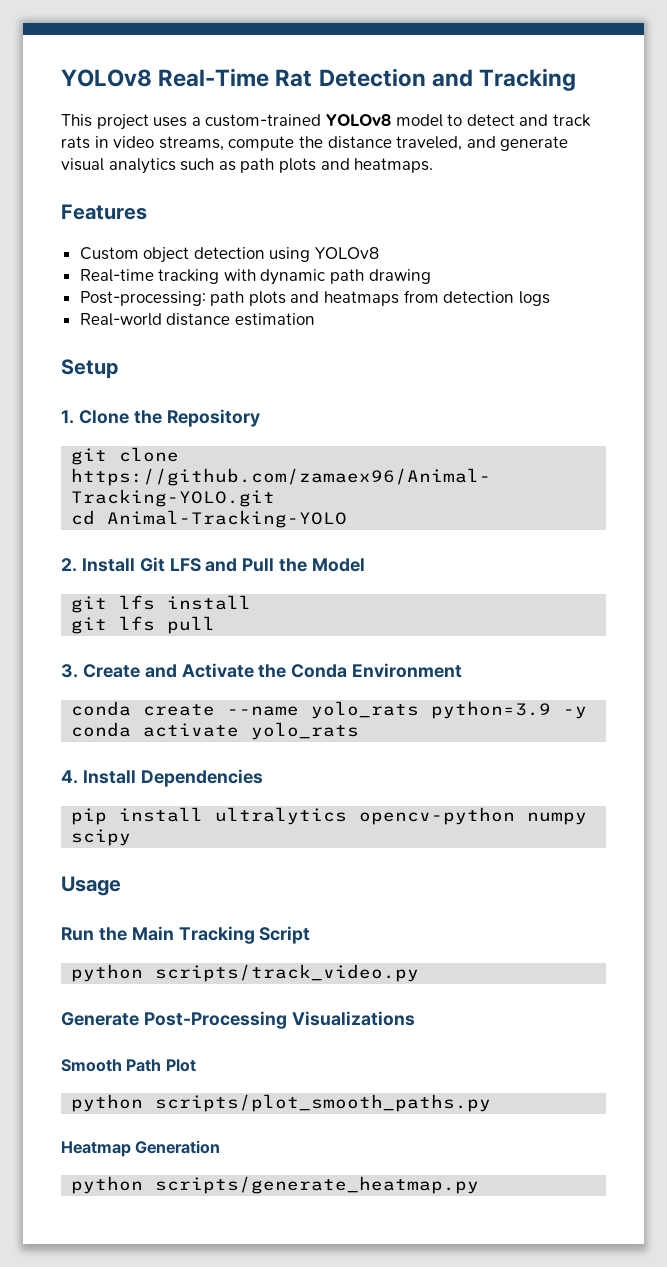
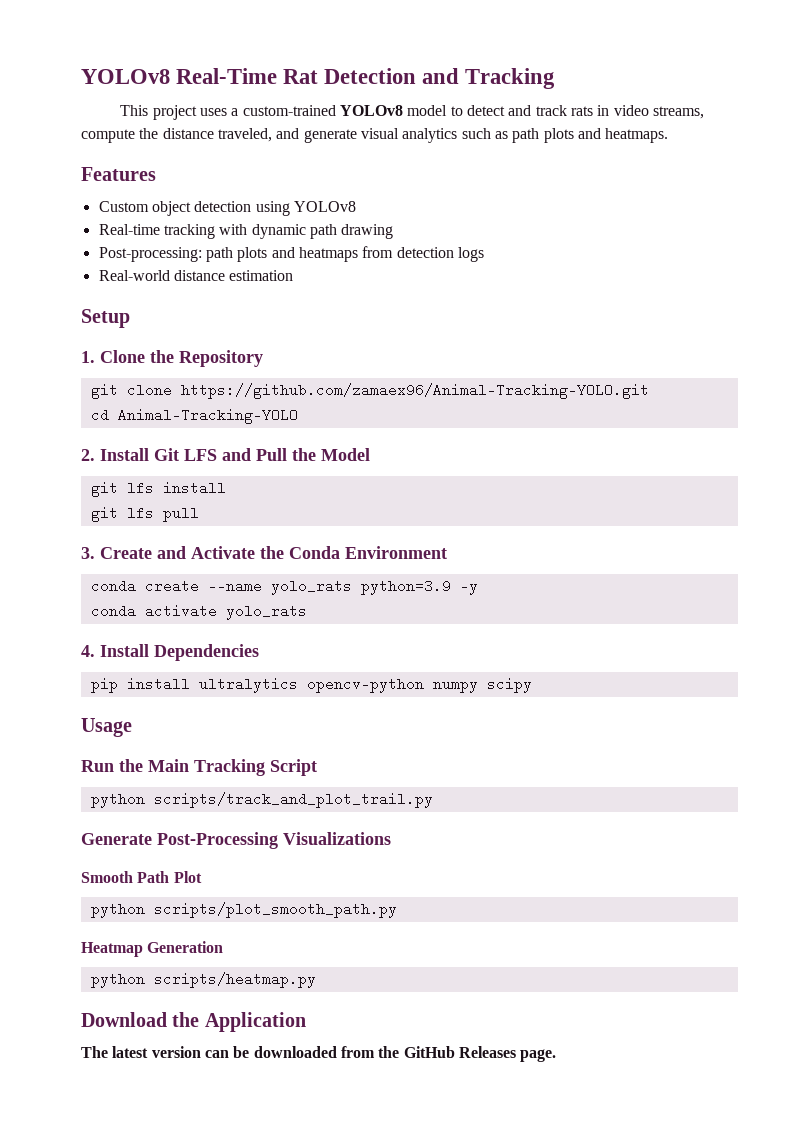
- python scripts/track_video.py
+ python scripts/track_and_plot_trail.py
- python scripts/plot_smooth_paths.py
+ python scripts/plot_smooth_path.py
- python scripts/generate_heatmap.py
+ python scripts/heatmap.py
+ Download the Application
+ The latest version can be downloaded from the GitHub Releases page.

